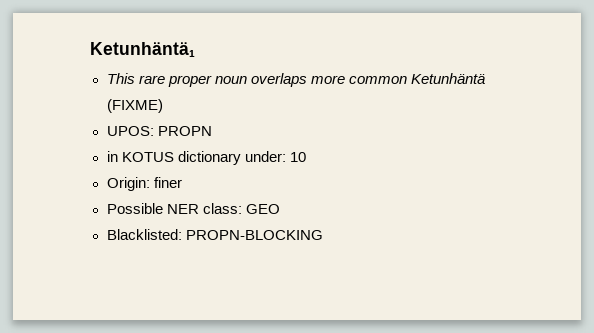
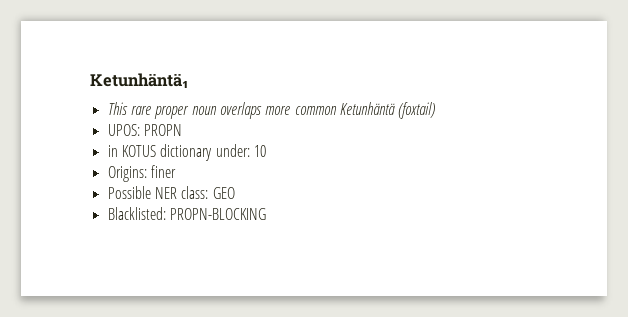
- This rare proper noun overlaps more common Ketunhäntä (FIXME)
+ This rare proper noun overlaps more common Ketunhäntä (foxtail)
- Origin: finer
+ Origins: finer

